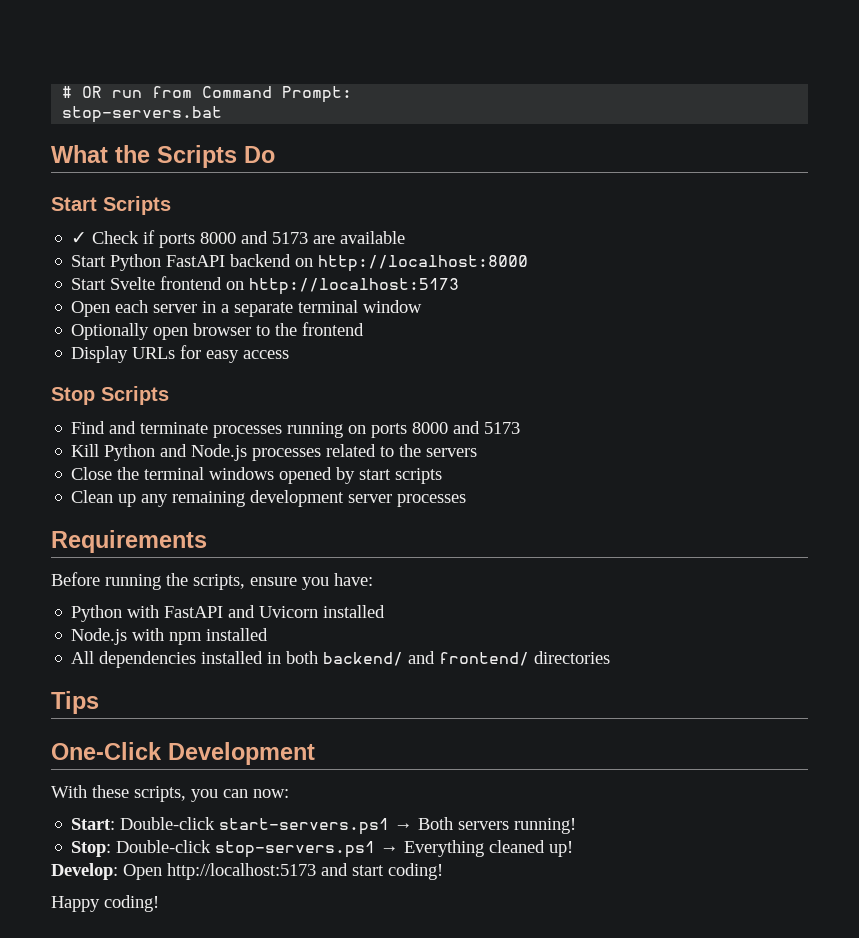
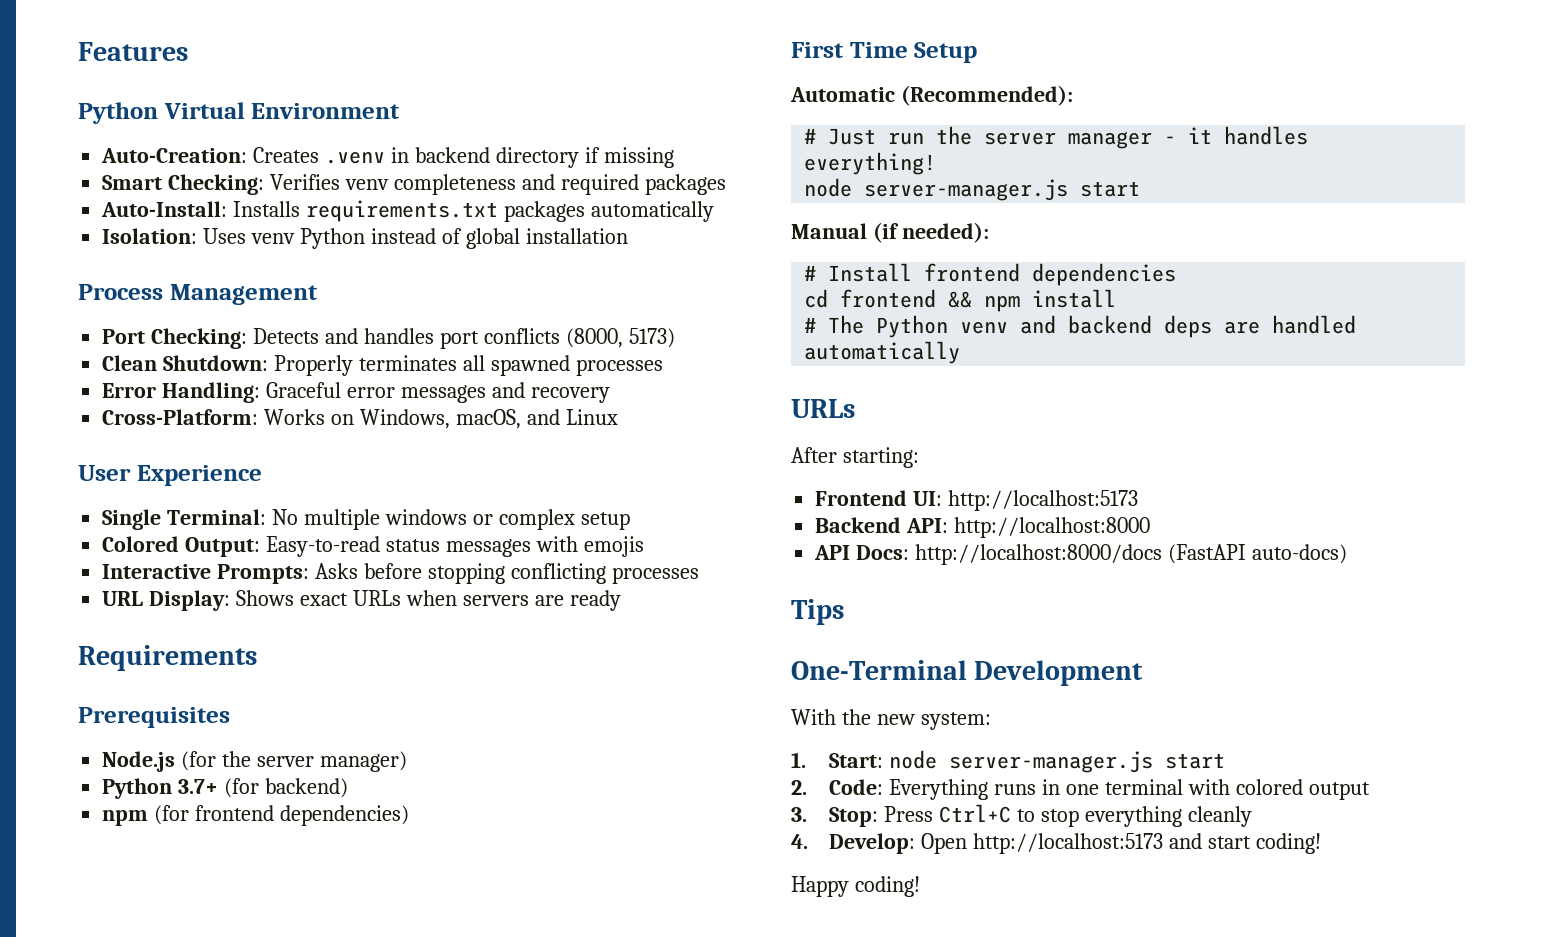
- # OR run from Command Prompt:
- stop-servers.bat
- What the Scripts Do
- Start Scripts
- ✓ Check if ports 8000 and 5173 are available
- Start Python FastAPI backend on http://localhost:8000
- Start Svelte frontend on http://localhost:5173
- Open each server in a separate terminal window
- Optionally open browser to the frontend
- Display URLs for easy access
- Stop Scripts
- Find and terminate processes running on ports 8000 and 5173
- Kill Python and Node.js processes related to the servers
- Close the terminal windows opened by start scripts
- Clean up any remaining development server processes
+ Features
+ Python Virtual Environment
+ Auto-Creation: Creates .venv in backend directory if missing
+ Smart Checking: Verifies venv completeness and required packages
+ Auto-Install: Installs requirements.txt packages automatically
+ Isolation: Uses venv Python instead of global installation
+ Process Management
+ Port Checking: Detects and handles port conflicts (8000, 5173)
+ Clean Shutdown: Properly terminates all spawned processes
+ Error Handling: Graceful error messages and recovery
+ Cross-Platform: Works on Windows, macOS, and Linux
+ User Experience
+ Single Terminal: No multiple windows or complex setup
+ Colored Output: Easy-to-read status messages with emojis
+ Interactive Prompts: Asks before stopping conflicting processes
+ URL Display: Shows exact URLs when servers are ready
  Requirements
- Before running the scripts, ensure you have:
- Python with FastAPI and Uvicorn installed
- Node.js with npm installed
- All dependencies installed in both backend/ and frontend/ directories
+ Prerequisites
+ Node.js (for the server manager)
+ Python 3.7+ (for backend)
+ npm (for frontend dependencies)
+ First Time Setup
+ Automatic (Recommended):
+ # Just run the server manager - it handles everything!
+ node server-manager.js start
+ Manual (if needed):
+ # Install frontend dependencies
+ cd frontend && npm install
+ # The Python venv and backend deps are handled automatically
+ URLs
+ After starting:
+ Frontend UI: http://localhost:5173
+ Backend API: http://localhost:8000
+ API Docs: http://localhost:8000/docs (FastAPI auto-docs)
- One-Click Development
+ One-Terminal Development
- With these scripts, you can now:
- Start: Double-click start-servers.ps1 → Both servers running!
- Stop: Double-click stop-servers.ps1 → Everything cleaned up!
- Develop: Open http://localhost:5173 and start coding!
+ With the new system:
+ 1. Start: node server-manager.js start
+ 2. Code: Everything runs in one terminal with colored output
+ 3. Stop: Press Ctrl+C to stop everything cleanly
+ 4. Develop: Open http://localhost:5173 and start coding!

